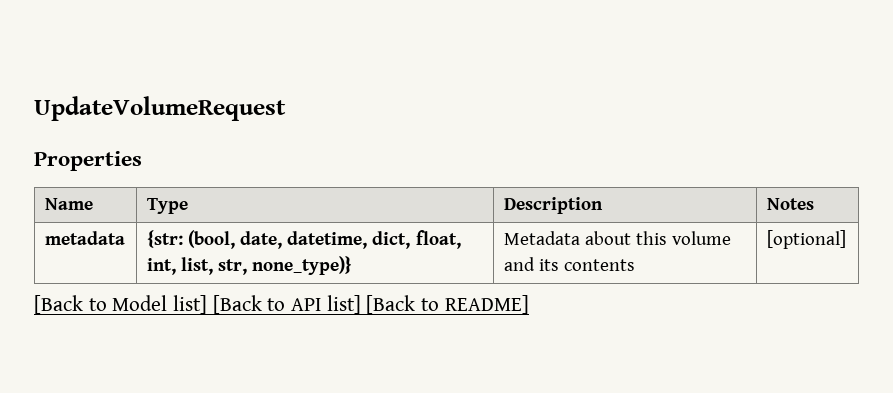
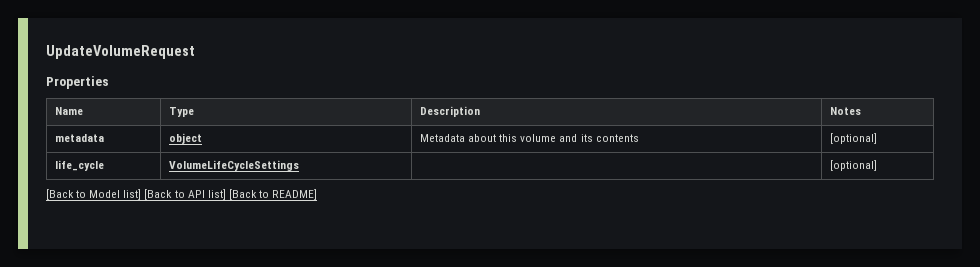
- metadata | {str: (bool, date, datetime, dict, float, int, list, str, none_type)} | Metadata about this volume and its contents | [optional]
+ metadata | object | Metadata about this volume and its contents | [optional]
+ life_cycle | VolumeLifeCycleSettings | | [optional]

